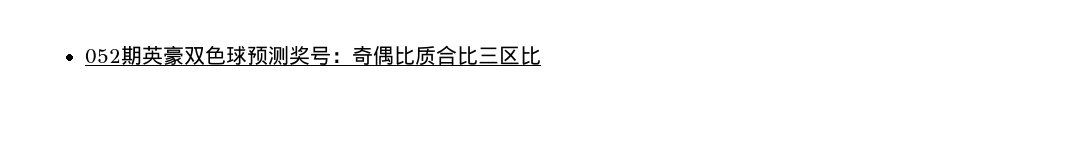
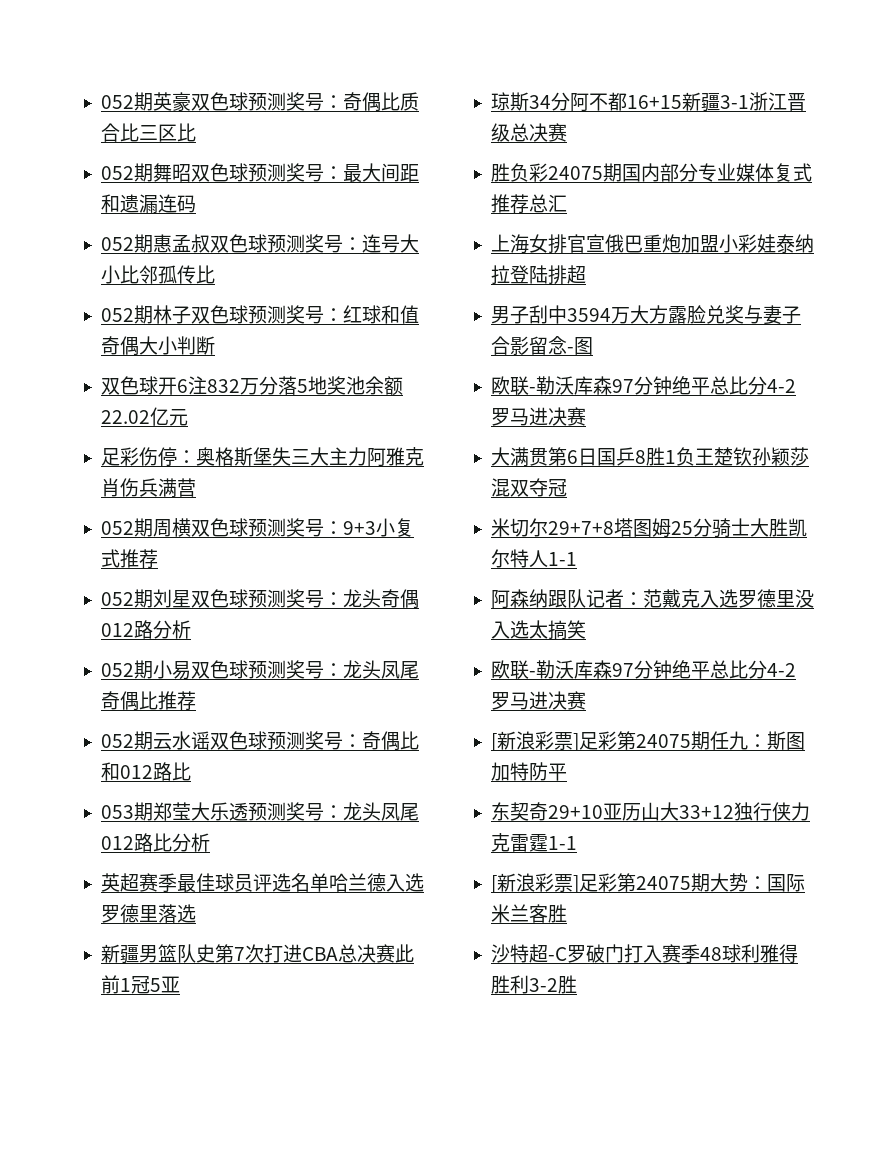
+ 052期舞昭双色球预测奖号：最大间距和遗漏连码
+ 052期惠孟叔双色球预测奖号：连号大小比邻孤传比
+ 052期林子双色球预测奖号：红球和值奇偶大小判断
+ 双色球开6注832万分落5地奖池余额22.02亿元
+ 足彩伤停：奥格斯堡失三大主力阿雅克肖伤兵满营
+ 052期周横双色球预测奖号：9+3小复式推荐
+ 052期刘星双色球预测奖号：龙头奇偶012路分析
+ 052期小易双色球预测奖号：龙头凤尾奇偶比推荐
+ 052期云水谣双色球预测奖号：奇偶比和012路比
+ 053期郑莹大乐透预测奖号：龙头凤尾012路比分析
+ 英超赛季最佳球员评选名单哈兰德入选罗德里落选
+ 新疆男篮队史第7次打进CBA总决赛此前1冠5亚
+ 琼斯34分阿不都16+15新疆3-1浙江晋级总决赛
+ 胜负彩24075期国内部分专业媒体复式推荐总汇
+ 上海女排官宣俄巴重炮加盟小彩娃泰纳拉登陆排超
+ 男子刮中3594万大方露脸兑奖与妻子合影留念-图
+ 欧联-勒沃库森97分钟绝平总比分4-2罗马进决赛
+ 大满贯第6日国乒8胜1负王楚钦孙颖莎混双夺冠
+ 米切尔29+7+8塔图姆25分骑士大胜凯尔特人1-1
+ 阿森纳跟队记者：范戴克入选罗德里没入选太搞笑
+ 欧联-勒沃库森97分钟绝平总比分4-2罗马进决赛
+ [新浪彩票]足彩第24075期任九：斯图加特防平
+ 东契奇29+10亚历山大33+12独行侠力克雷霆1-1
+ [新浪彩票]足彩第24075期大势：国际米兰客胜
+ 沙特超-C罗破门打入赛季48球利雅得胜利3-2胜

